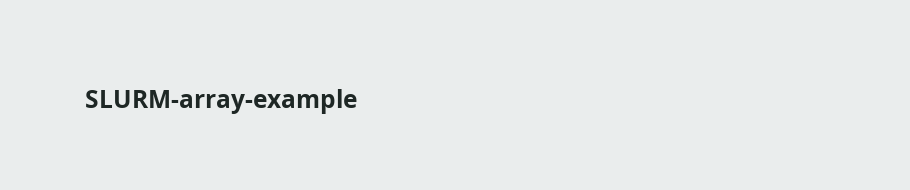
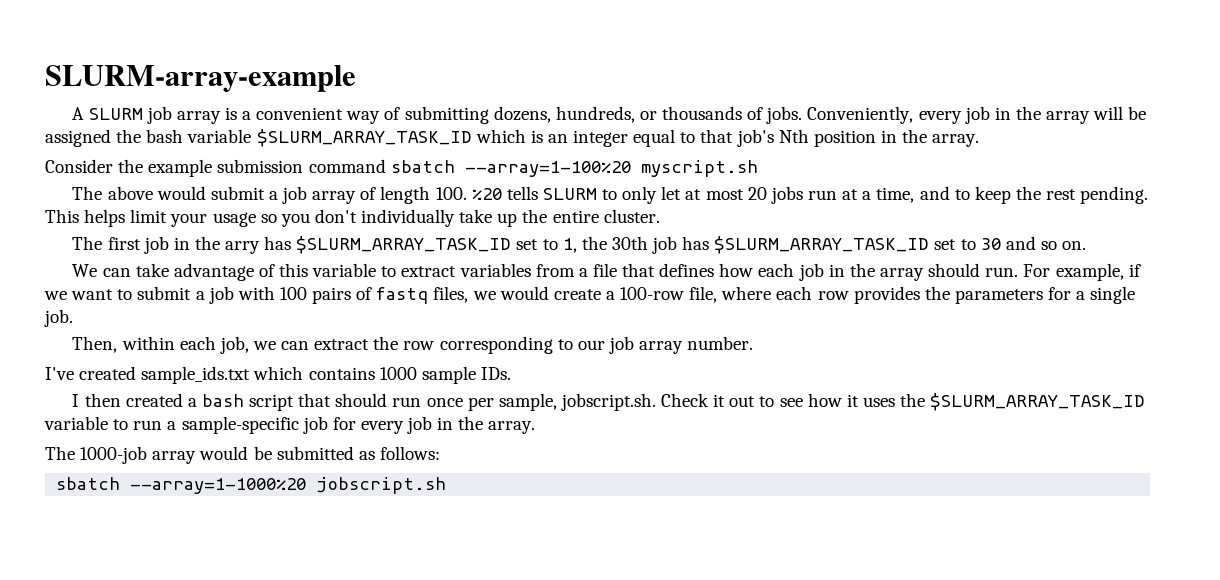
+ A SLURM job array is a convenient way of submitting dozens, hundreds, or thousands of jobs. Conveniently, every job in the array will be assigned the bash variable $SLURM_ARRAY_TASK_ID which is an integer equal to that job's Nth position in the array.
+ Consider the example submission command sbatch --array=1-100%20 myscript.sh
+ The above would submit a job array of length 100. %20 tells SLURM to only let at most 20 jobs run at a time, and to keep the rest pending. This helps limit your usage so you don't individually take up the entire cluster.
+ The first job in the arry has $SLURM_ARRAY_TASK_ID set to 1, the 30th job has $SLURM_ARRAY_TASK_ID set to 30 and so on.
+ We can take advantage of this variable to extract variables from a file that defines how each job in the array should run. For example, if we want to submit a job with 100 pairs of fastq files, we would create a 100-row file, where each row provides the parameters for a single job.
+ Then, within each job, we can extract the row corresponding to our job array number.
+ I've created sample_ids.txt which contains 1000 sample IDs.
+ I then created a bash script that should run once per sample, jobscript.sh. Check it out to see how it uses the $SLURM_ARRAY_TASK_ID variable to run a sample-specific job for every job in the array.
+ The 1000-job array would be submitted as follows:
+ sbatch --array=1-1000%20 jobscript.sh

